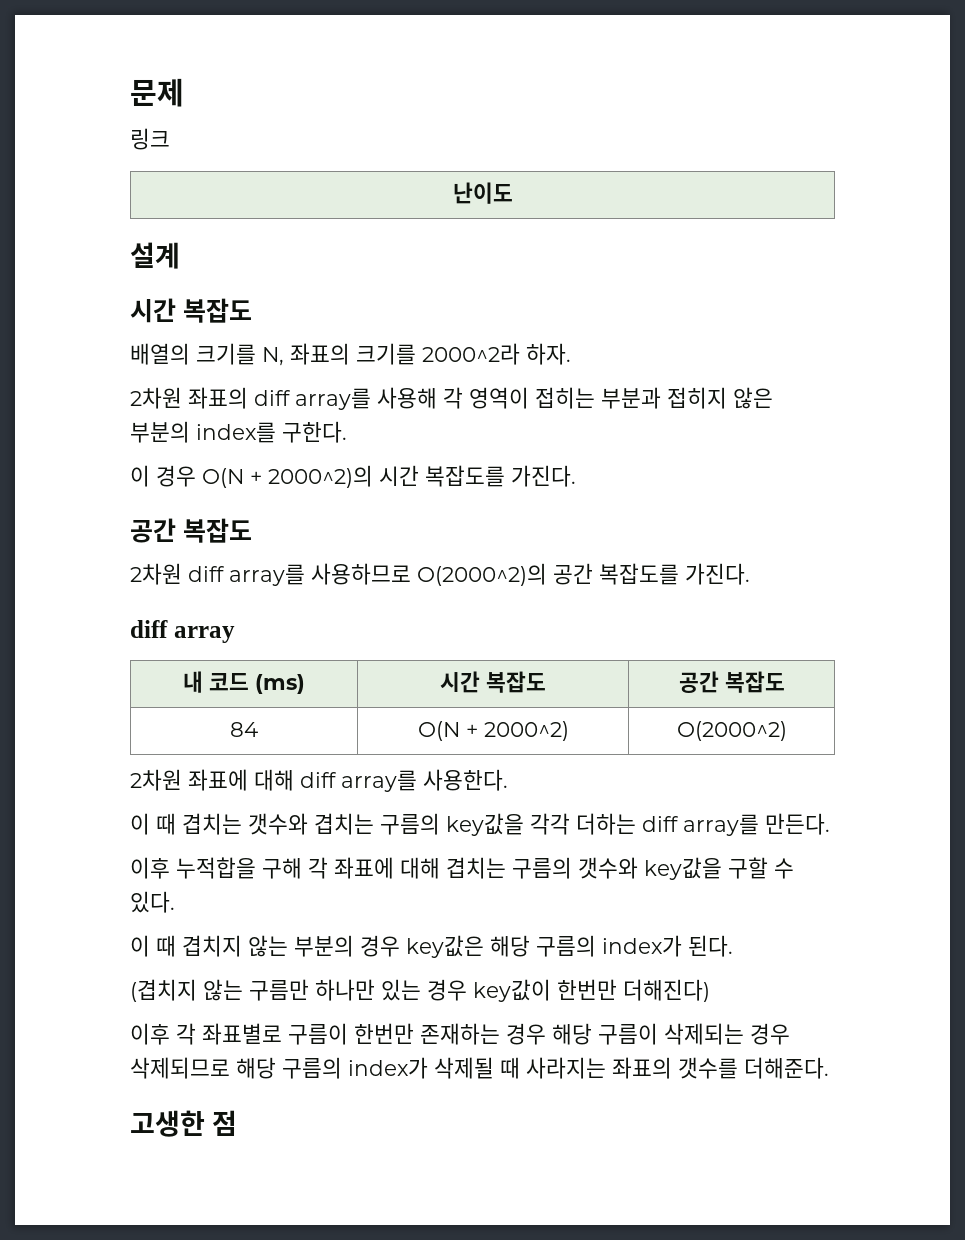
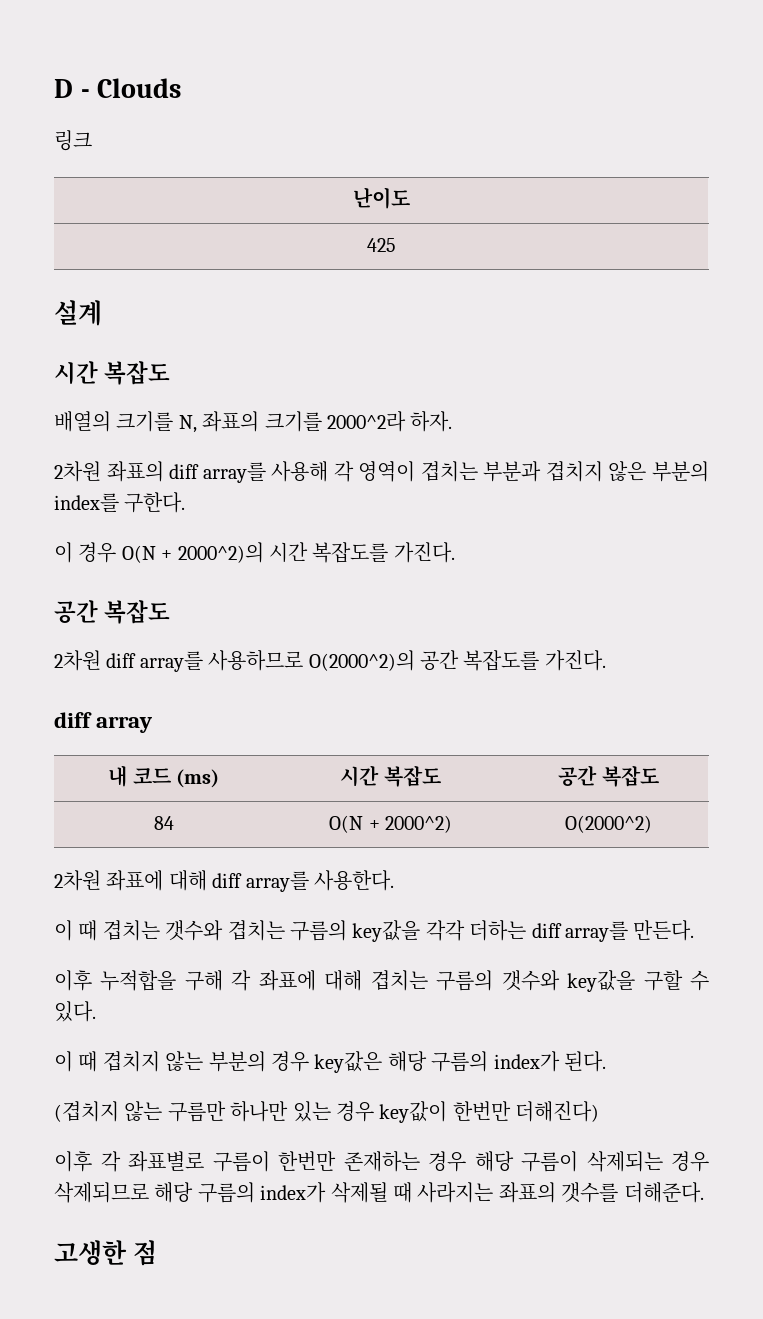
- 문제
+ D - Clouds
+ 425
- 2차원 좌표의 diff array를 사용해 각 영역이 접히는 부분과 접히지 않은 부분의 index를 구한다.
+ 2차원 좌표의 diff array를 사용해 각 영역이 겹치는 부분과 겹치지 않은 부분의 index를 구한다.

